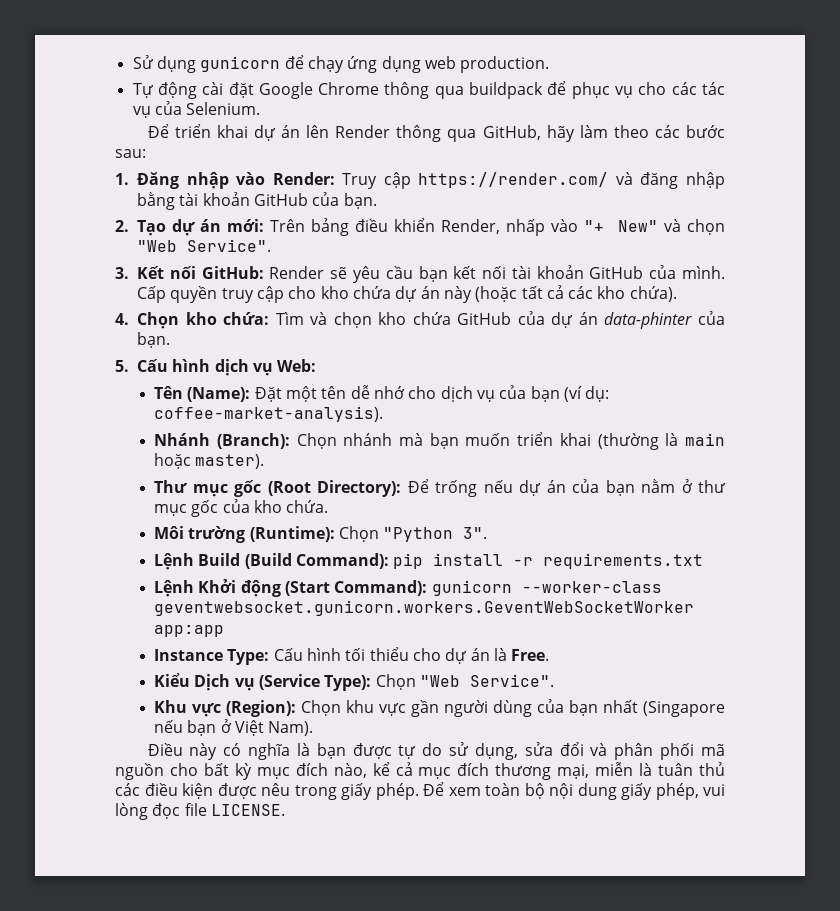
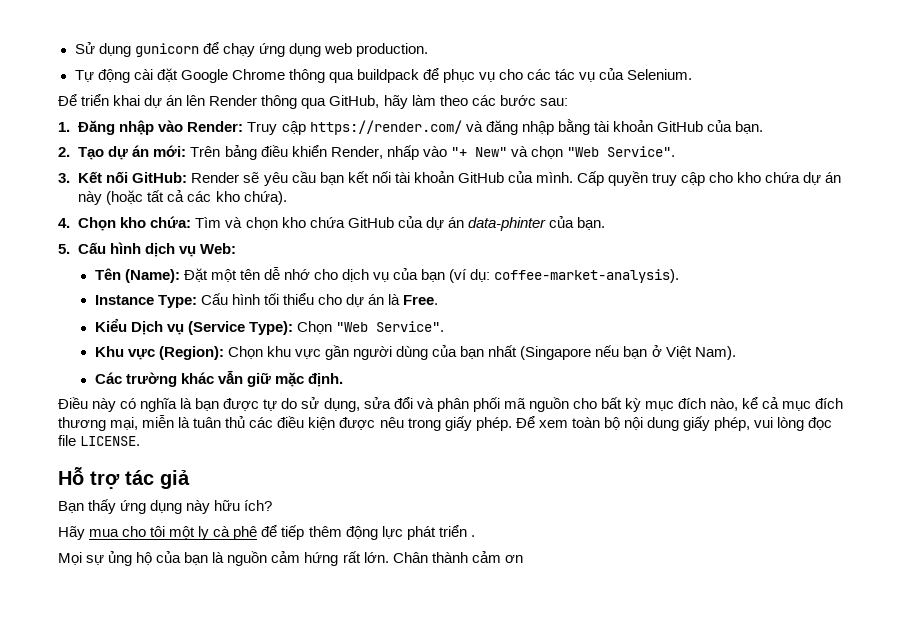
- Nhánh (Branch): Chọn nhánh mà bạn muốn triển khai (thường là main hoặc master).
- Thư mục gốc (Root Directory): Để trống nếu dự án của bạn nằm ở thư mục gốc của kho chứa.
- Môi trường (Runtime): Chọn "Python 3".
- Lệnh Build (Build Command): pip install -r requirements.txt
- Lệnh Khởi động (Start Command): gunicorn --worker-class geventwebsocket.gunicorn.workers.GeventWebSocketWorker app:app
+ Các trường khác vẫn giữ mặc định.
+ Hỗ trợ tác giả
+ Bạn thấy ứng dụng này hữu ích?
+ Hãy mua cho tôi một ly cà phê để tiếp thêm động lực phát triển .
+ Mọi sự ủng hộ của bạn là nguồn cảm hứng rất lớn. Chân thành cảm ơn

